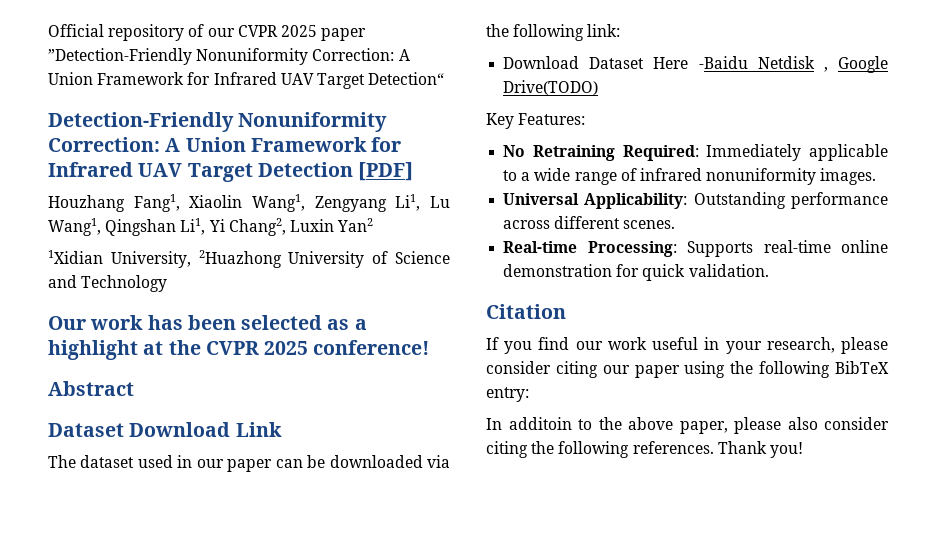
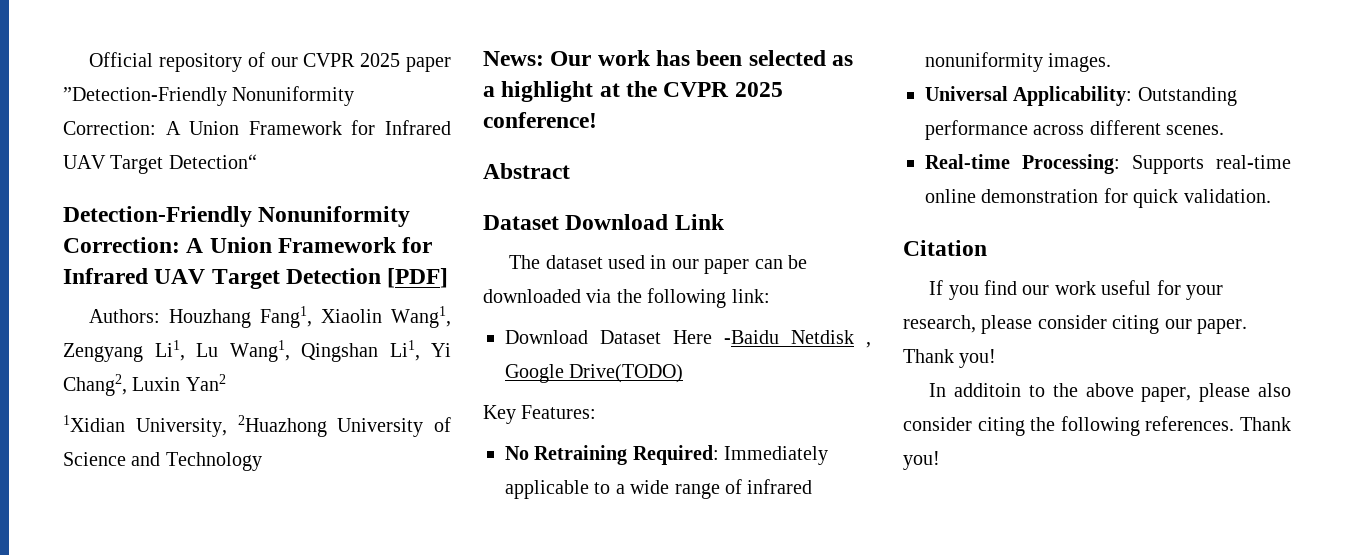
- Houzhang Fang1, Xiaolin Wang1, Zengyang Li1, Lu Wang1, Qingshan Li1, Yi Chang2, Luxin Yan2
+ Authors: Houzhang Fang1, Xiaolin Wang1, Zengyang Li1, Lu Wang1, Qingshan Li1, Yi Chang2, Luxin Yan2
- Our work has been selected as a highlight at the CVPR 2025 conference!
+ News: Our work has been selected as a highlight at the CVPR 2025 conference!
- If you find our work useful in your research, please consider citing our paper using the following BibTeX entry:
+ If you find our work useful for your research, please consider citing our paper. Thank you!

